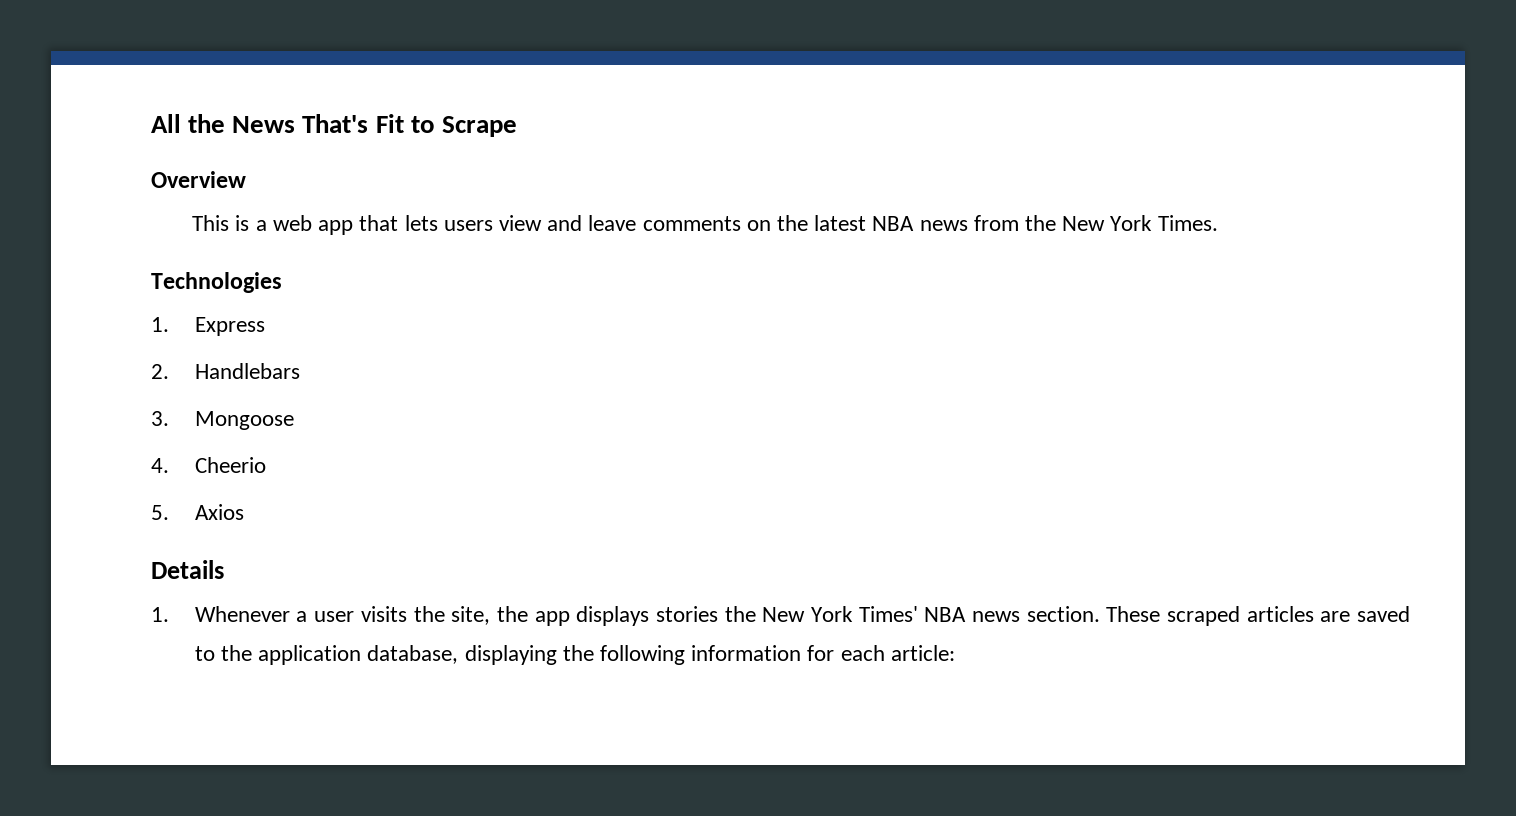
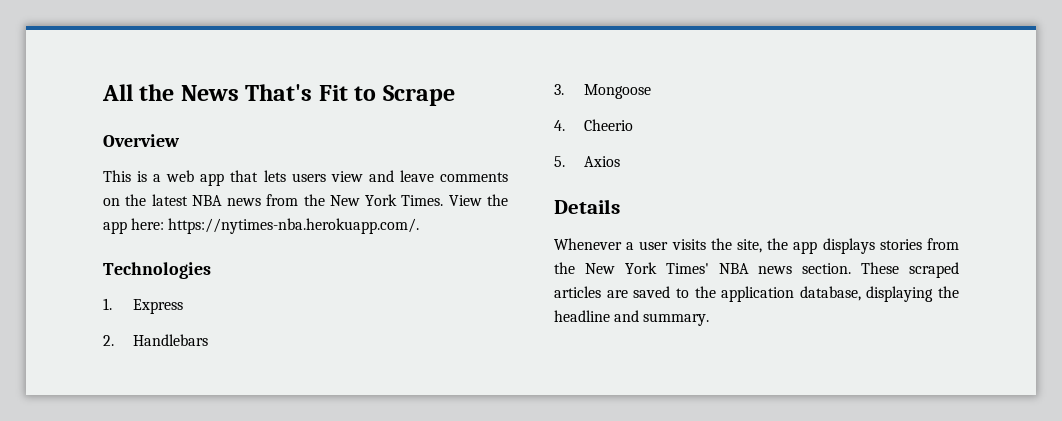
+ View the app here: https://nytimes-nba.herokuapp.com/.
- 1. Whenever a user visits the site, the app displays stories the New York Times' NBA news section.
+ Whenever a user visits the site, the app displays stories from the New York Times' NBA news section.
- These scraped articles are saved to the application database, displaying the following information for each article:
+ These scraped articles are saved to the application database, displaying the headline and summary.

